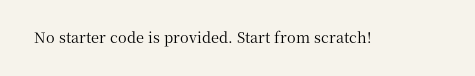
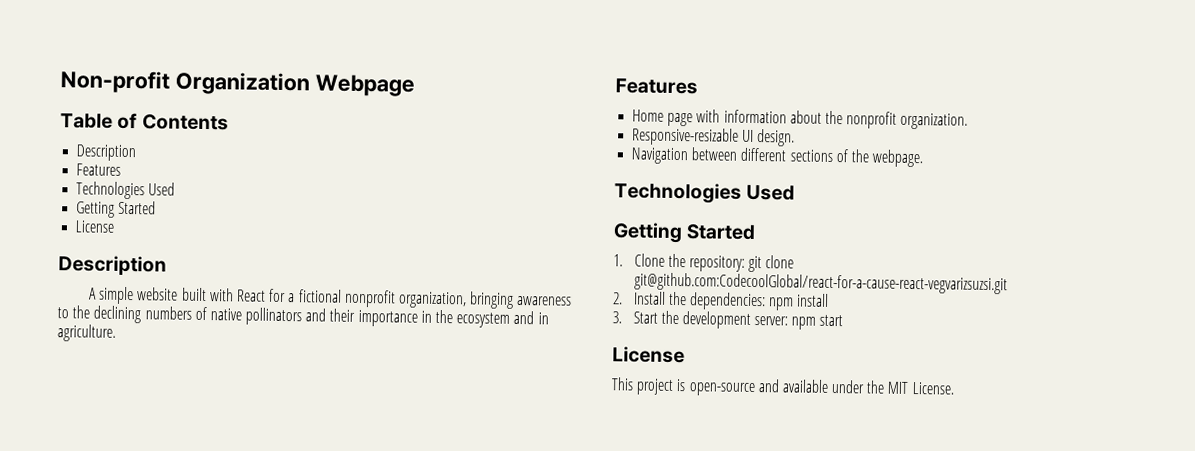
- No starter code is provided. Start from scratch!
+ Non-profit Organization Webpage
+ Table of Contents
+ Description
+ Features
+ Technologies Used
+ Getting Started
+ License
+ Description
+ A simple website built with React for a fictional nonprofit organization, bringing awareness to the declining numbers of native pollinators and their importance in the ecosystem and in agriculture.
+ Features
+ Home page with information about the nonprofit organization.
+ Responsive-resizable UI design.
+ Navigation between different sections of the webpage.
+ Technologies Used
+ Getting Started
+ 1. Clone the repository: git clone git@github.com:CodecoolGlobal/react-for-a-cause-react-vegvarizsuzsi.git
+ 2. Install the dependencies: npm install
+ 3. Start the development server: npm start
+ License
+ This project is open-source and available under the MIT License.

